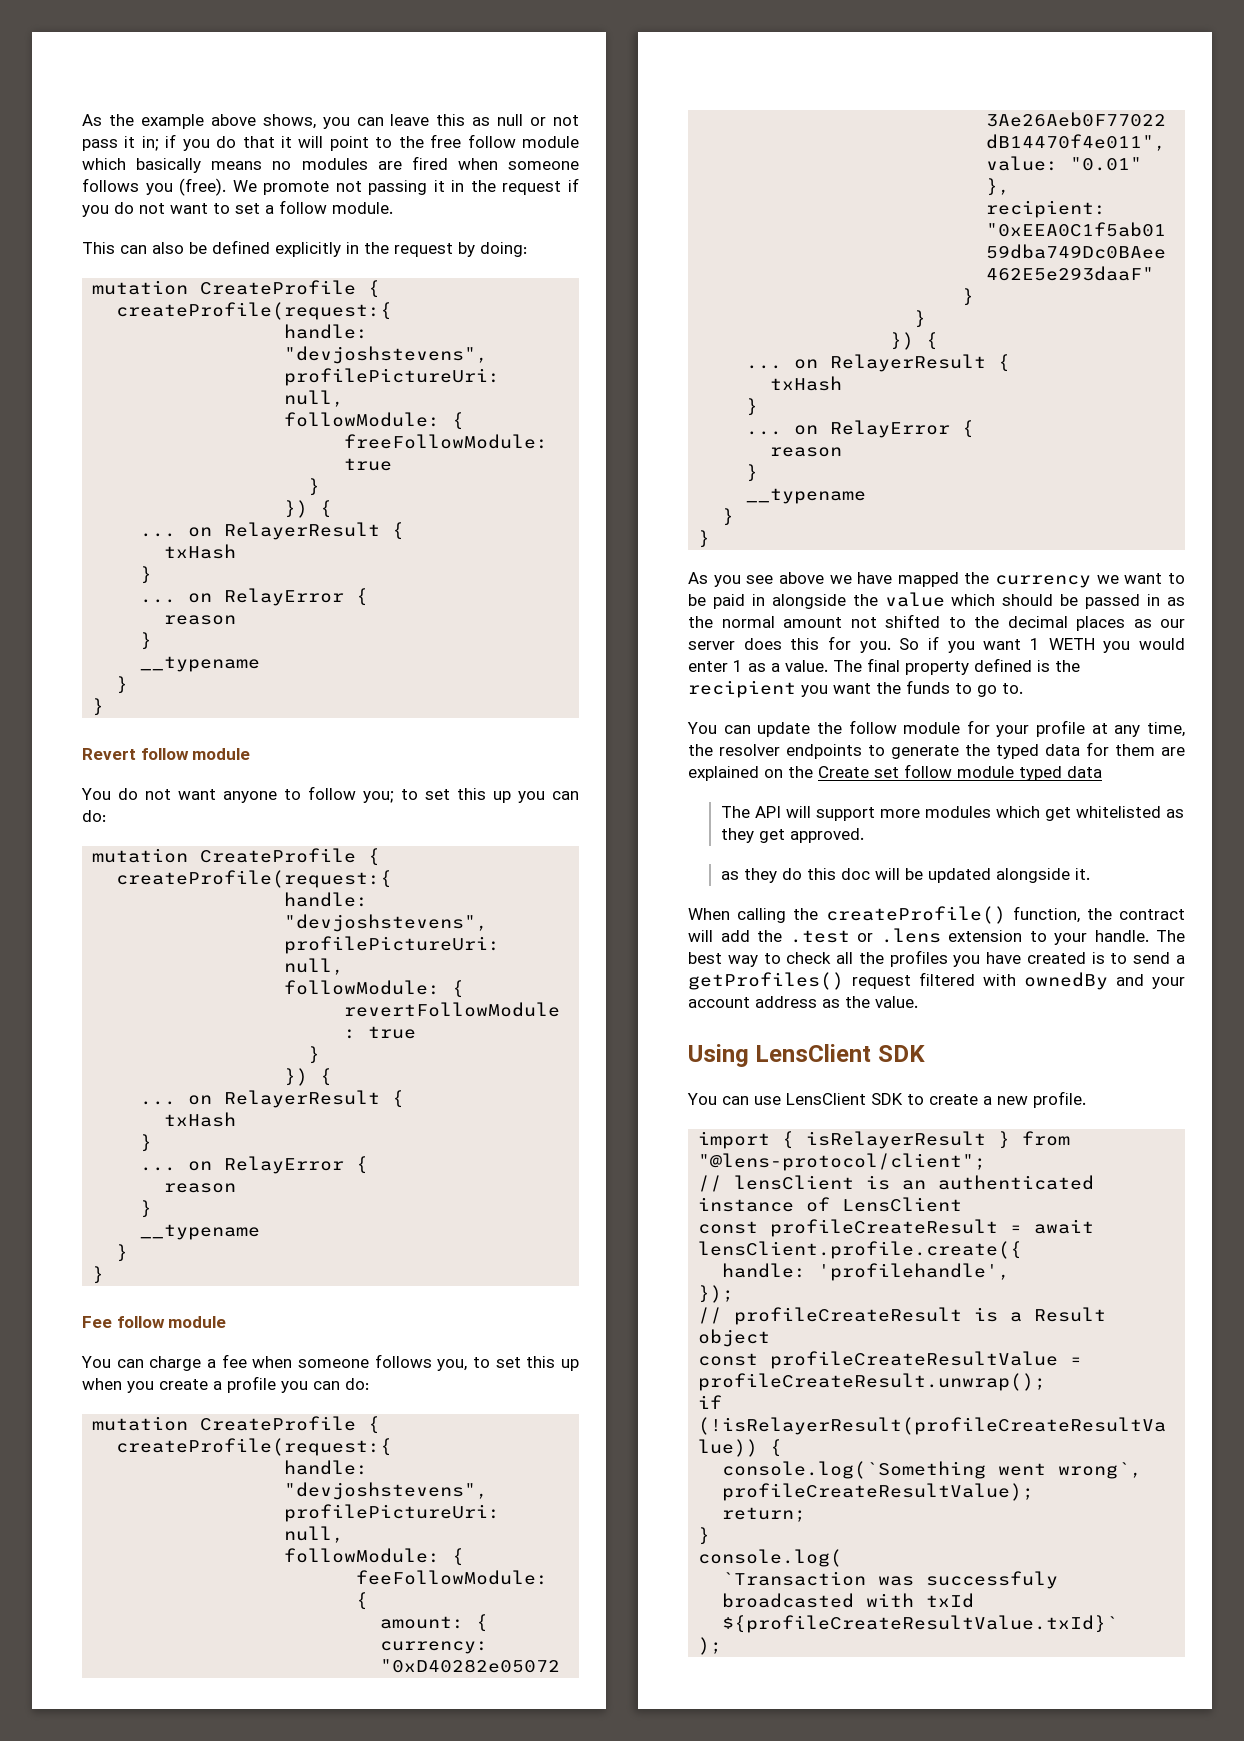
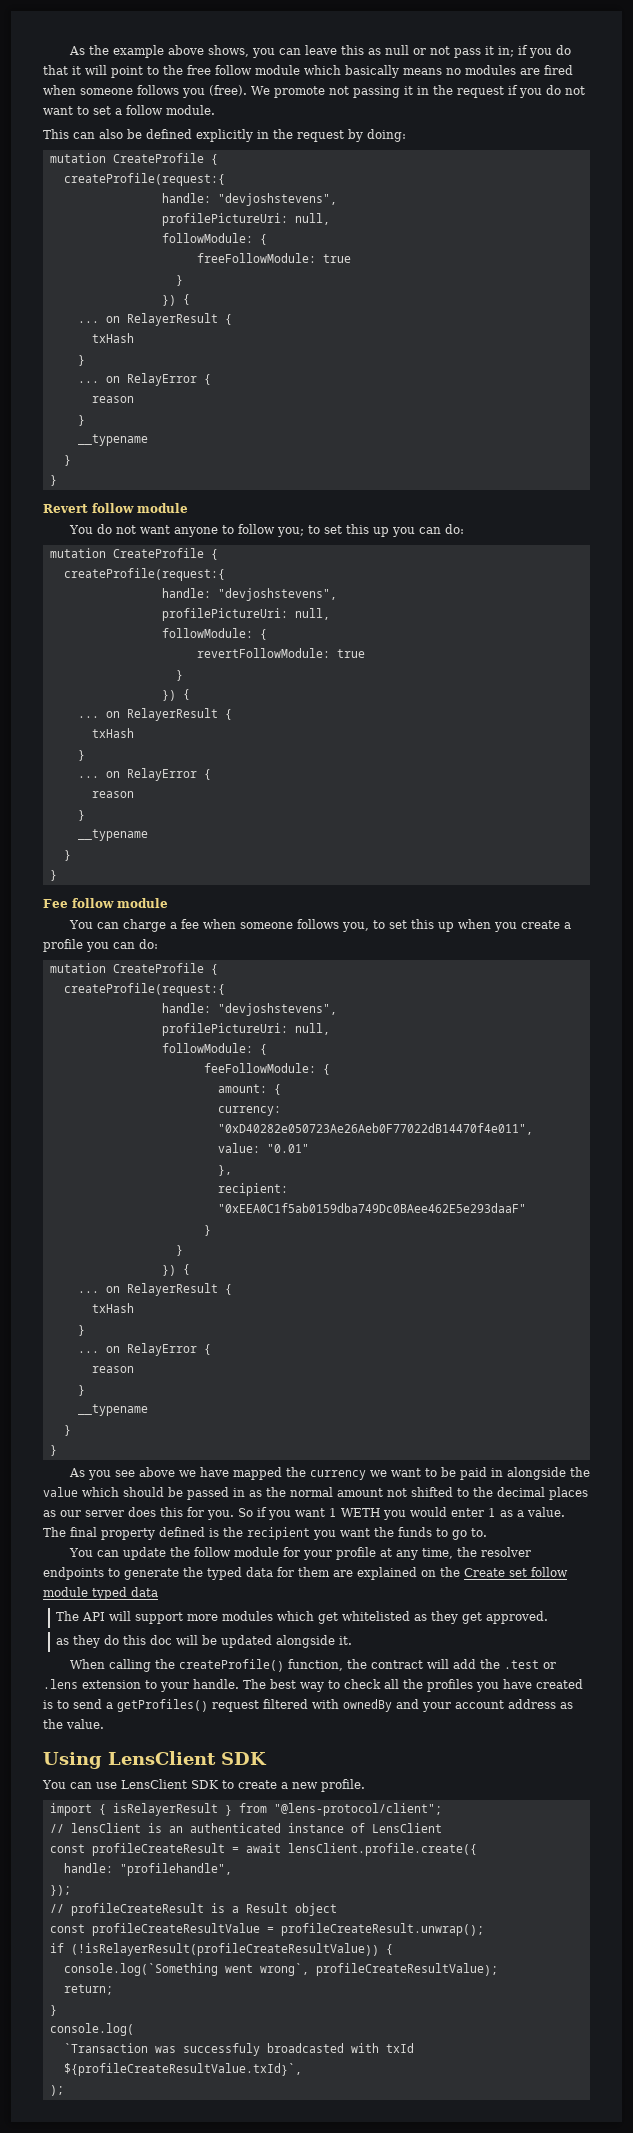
- handle: 'profilehandle',
+ handle: "profilehandle",
- `Transaction was successfuly broadcasted with txId ${profileCreateResultValue.txId}`
+ `Transaction was successfuly broadcasted with txId ${profileCreateResultValue.txId}`,

